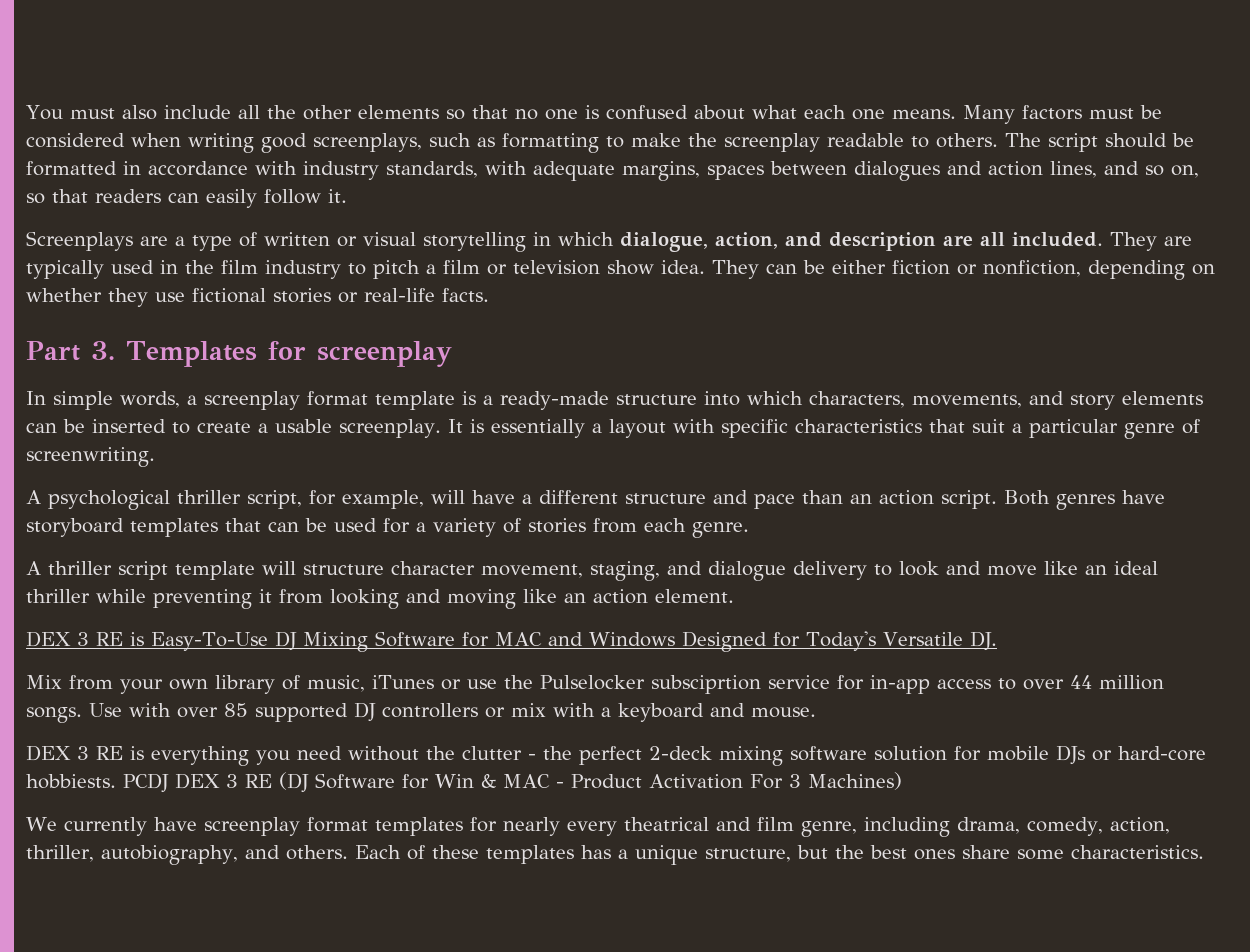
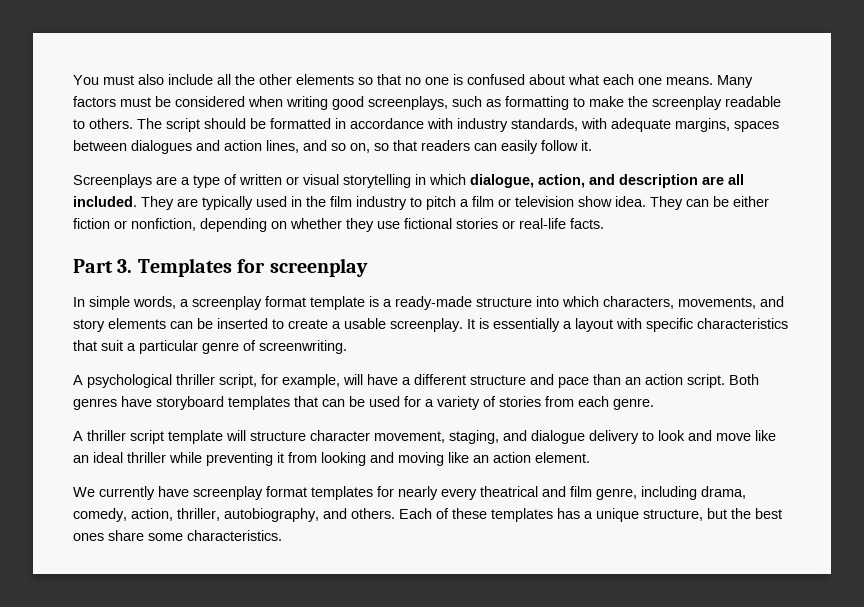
- DEX 3 RE is Easy-To-Use DJ Mixing Software for MAC and Windows Designed for Today's Versatile DJ.
- Mix from your own library of music, iTunes or use the Pulselocker subsciprtion service for in-app access to over 44 million songs. Use with over 85 supported DJ controllers or mix with a keyboard and mouse.
- DEX 3 RE is everything you need without the clutter - the perfect 2-deck mixing software solution for mobile DJs or hard-core hobbiests. PCDJ DEX 3 RE (DJ Software for Win & MAC - Product Activation For 3 Machines)

